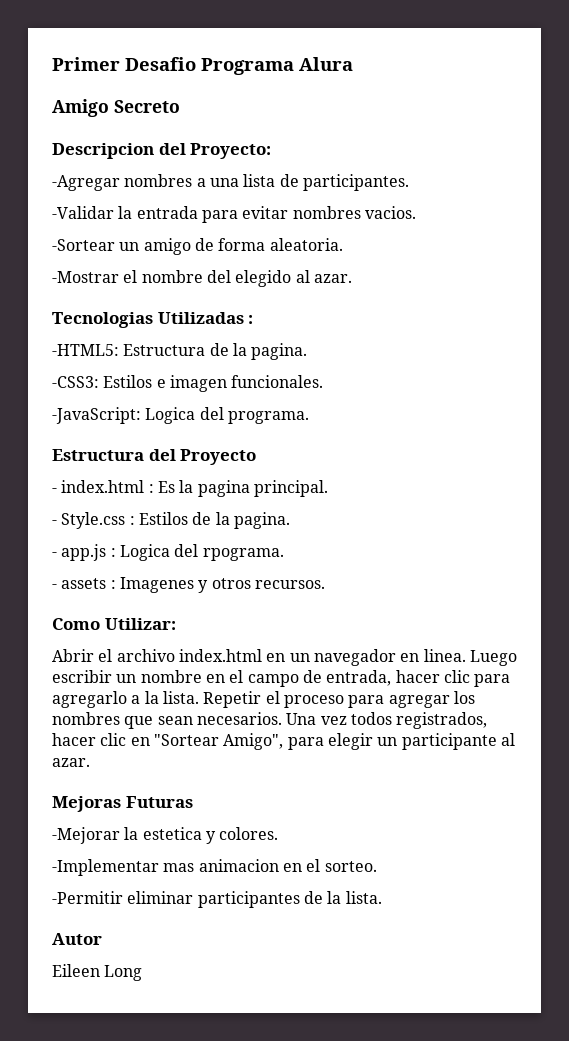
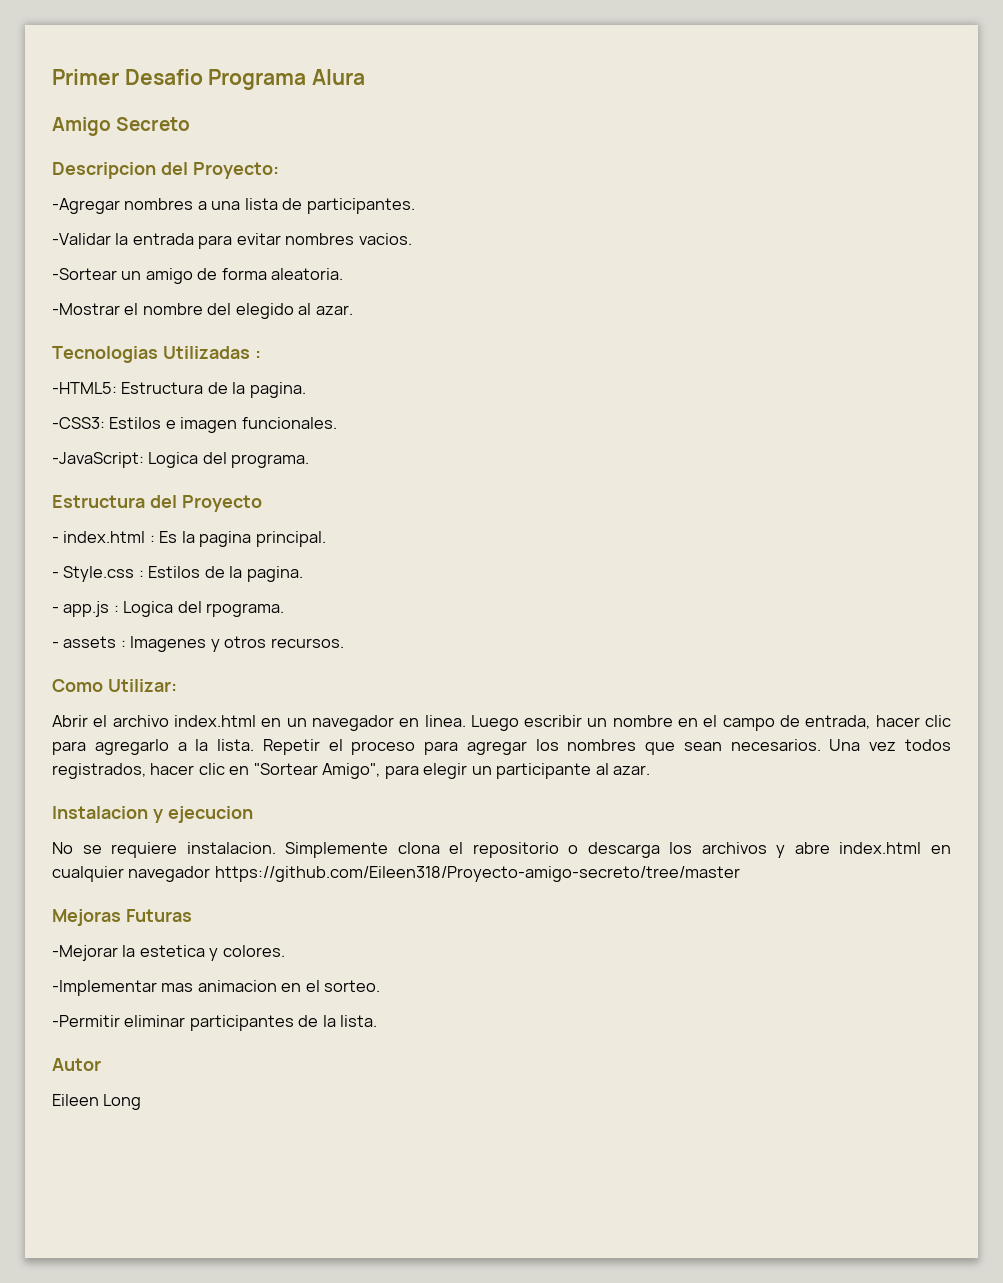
+ Instalacion y ejecucion
+ No se requiere instalacion. Simplemente clona el repositorio o descarga los archivos y abre index.html en cualquier navegador https://github.com/Eileen318/Proyecto-amigo-secreto/tree/master

